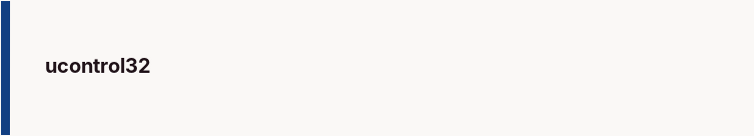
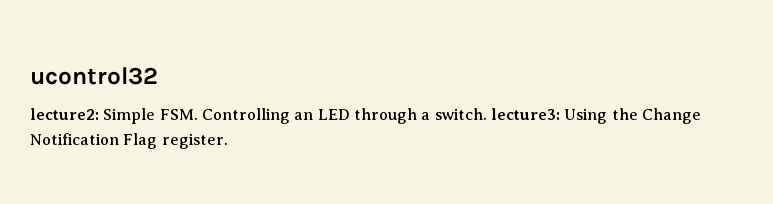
+ lecture2: Simple FSM. Controlling an LED through a switch. lecture3: Using the Change Notification Flag register.

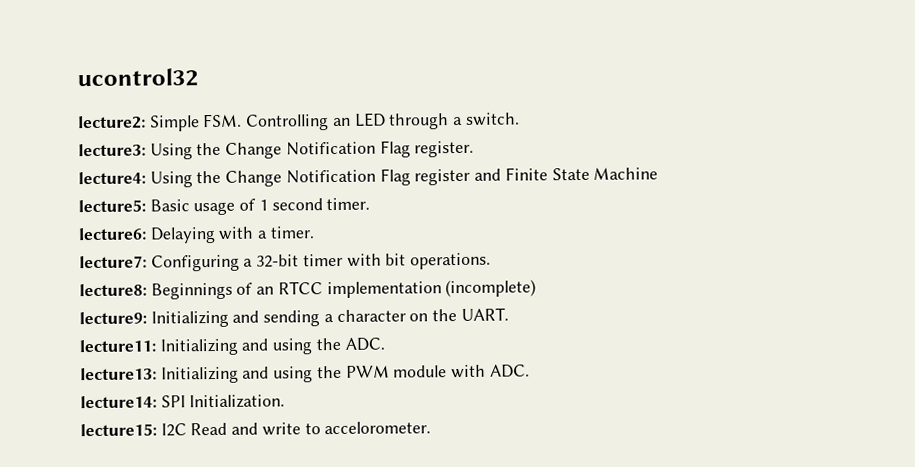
- lecture2: Simple FSM. Controlling an LED through a switch. lecture3: Using the Change Notification Flag register.
+ lecture2: Simple FSM. Controlling an LED through a switch.
+ lecture3: Using the Change Notification Flag register.
+ lecture4: Using the Change Notification Flag register and Finite State Machine
+ lecture5: Basic usage of 1 second timer.
+ lecture6: Delaying with a timer.
+ lecture7: Configuring a 32-bit timer with bit operations.
+ lecture8: Beginnings of an RTCC implementation (incomplete)
+ lecture9: Initializing and sending a character on the UART.
+ lecture11: Initializing and using the ADC.
+ lecture13: Initializing and using the PWM module with ADC.
+ lecture14: SPI Initialization.
+ lecture15: I2C Read and write to accelorometer.

